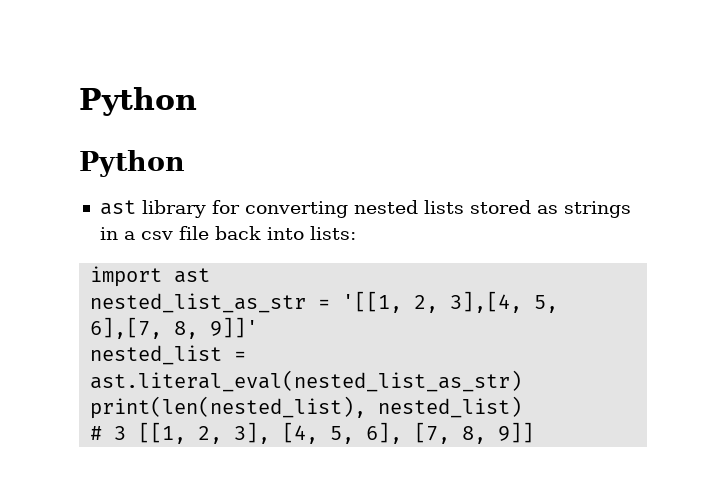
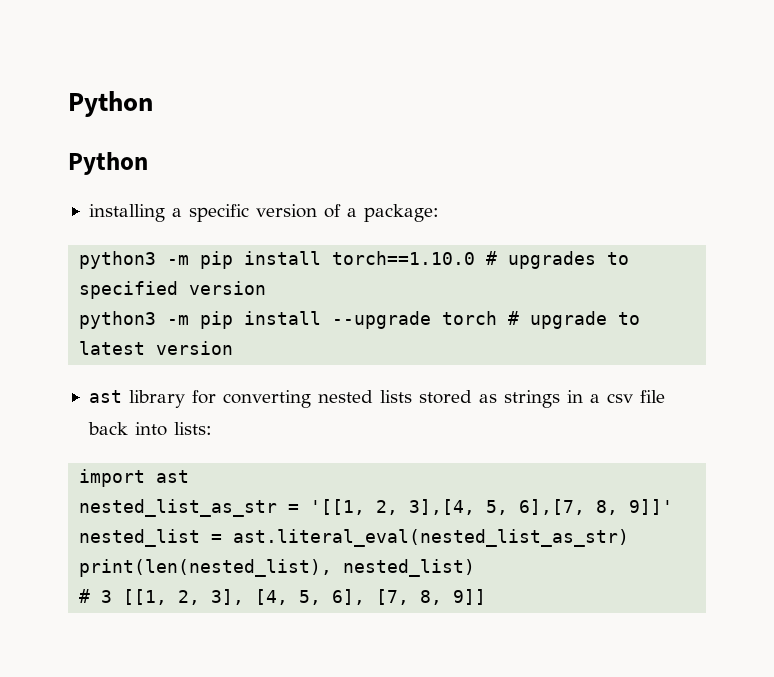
+ installing a specific version of a package:
+ python3 -m pip install torch==1.10.0 # upgrades to specified version
+ python3 -m pip install --upgrade torch # upgrade to latest version

